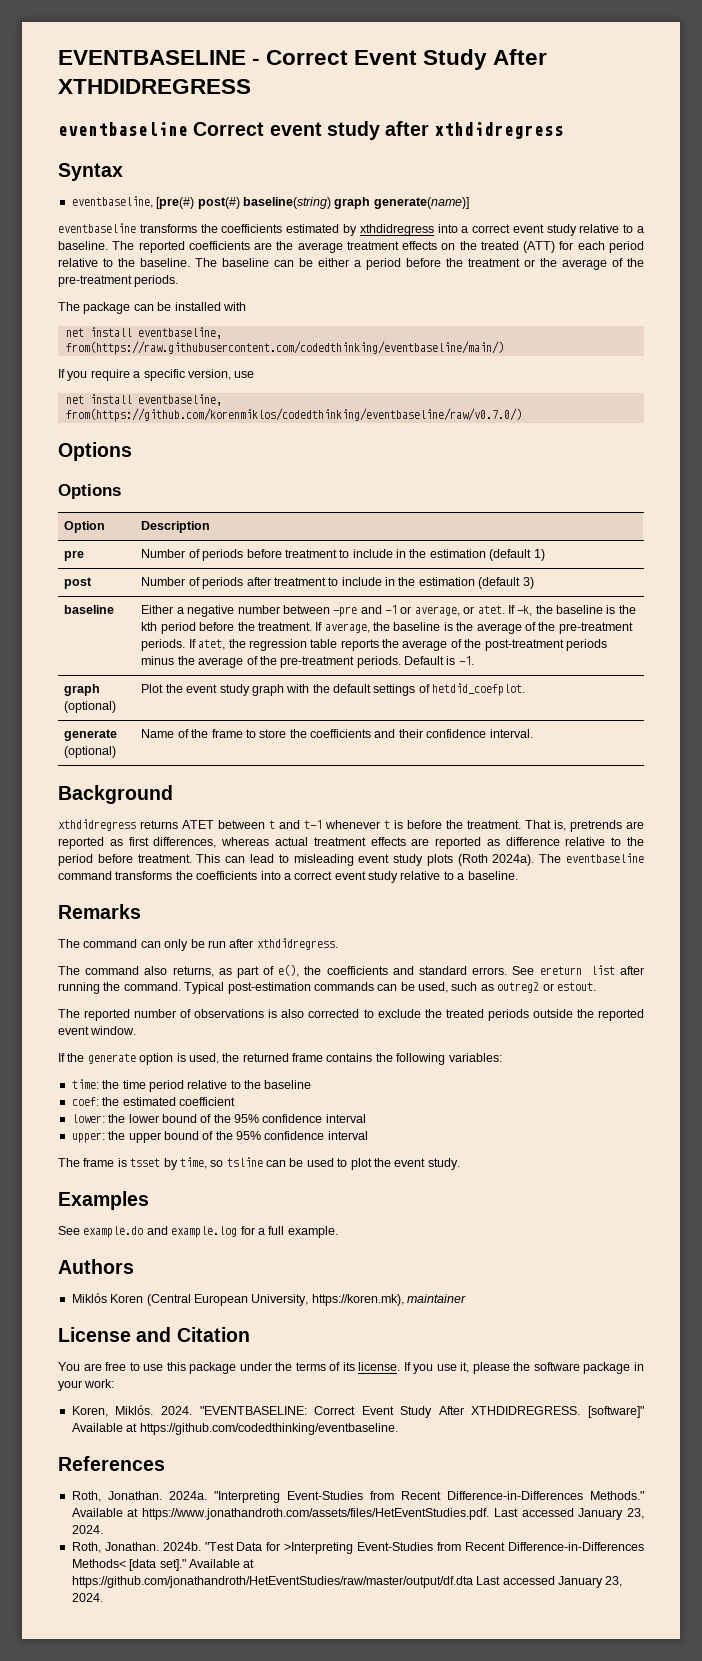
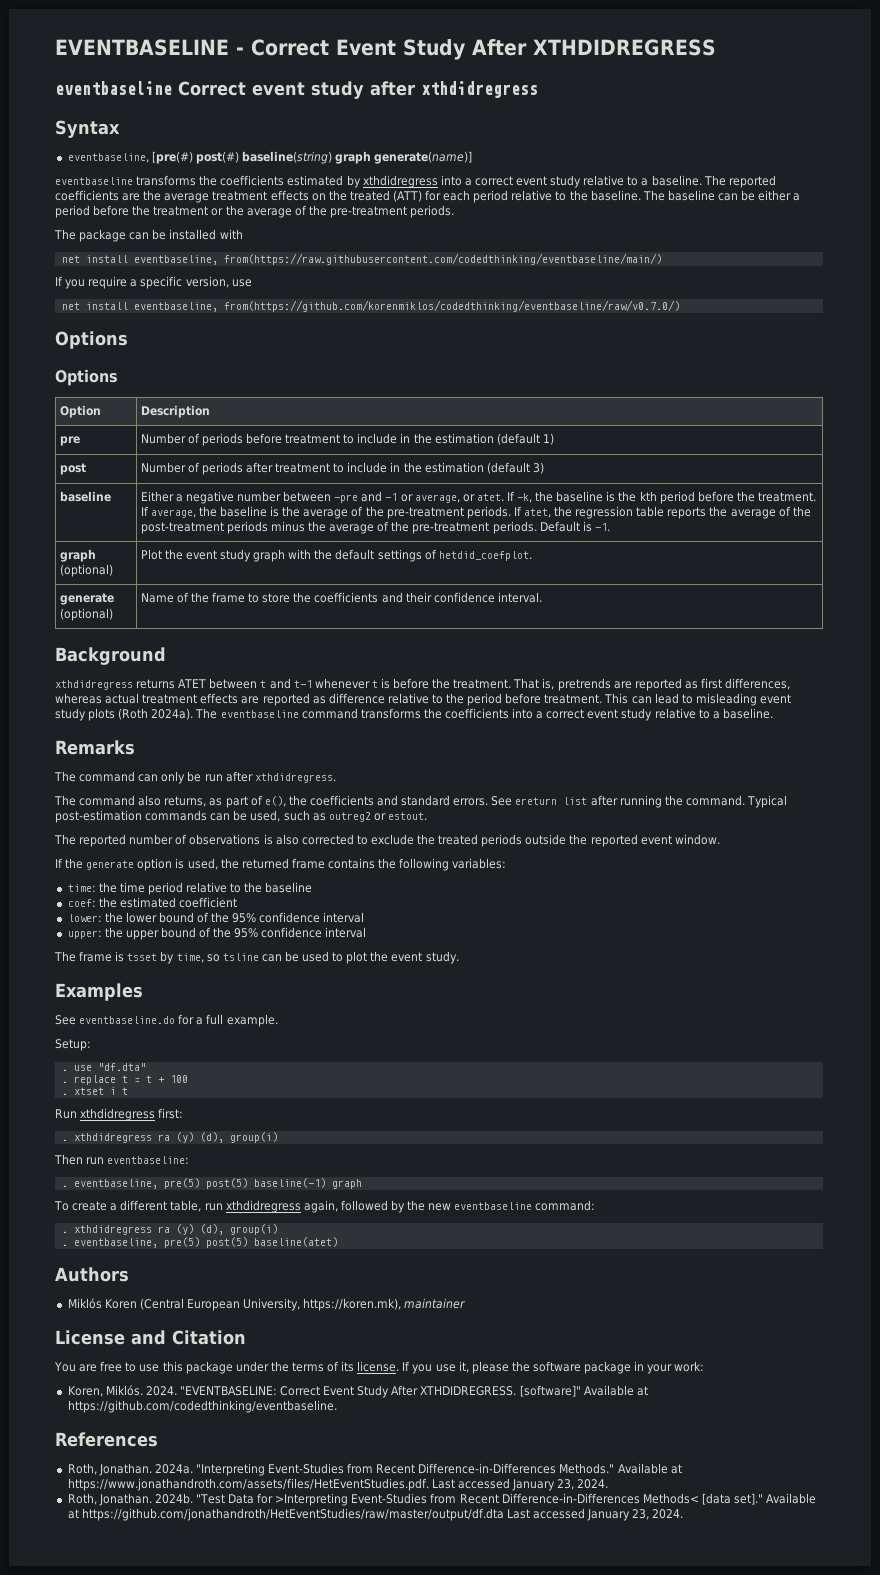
- See example.do and example.log for a full example.
+ See eventbaseline.do for a full example.
+ Setup:
+ . use "df.dta"
+ . replace t = t + 100
+ . xtset i t
+ Run xthdidregress first:
+ . xthdidregress ra (y) (d), group(i)
+ Then run eventbaseline:
+ . eventbaseline, pre(5) post(5) baseline(-1) graph
+ To create a different table, run xthdidregress again, followed by the new eventbaseline command:
+ . xthdidregress ra (y) (d), group(i)
+ . eventbaseline, pre(5) post(5) baseline(atet)

